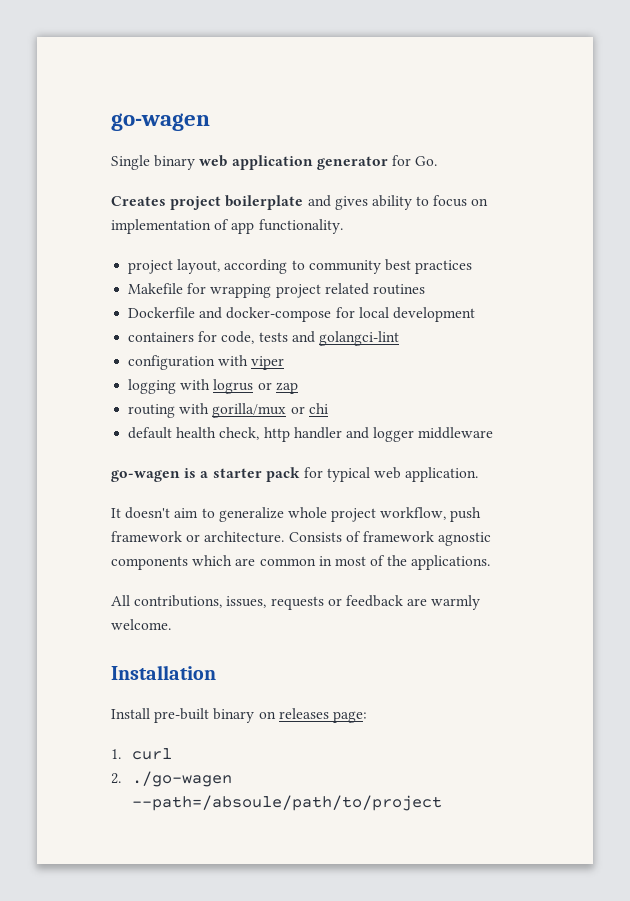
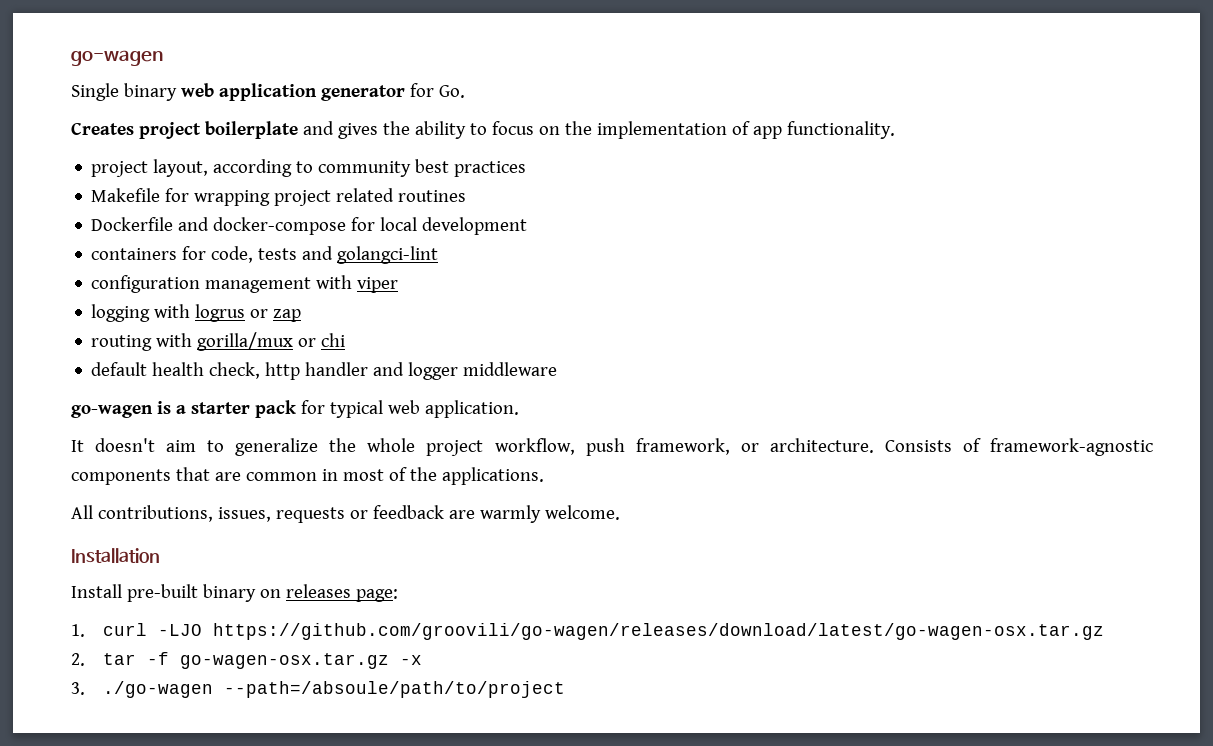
- Creates project boilerplate and gives ability to focus on implementation of app functionality.
+ Creates project boilerplate and gives the ability to focus on the implementation of app functionality.
- configuration with viper
+ configuration management with viper
- It doesn't aim to generalize whole project workflow, push framework or architecture.
+ It doesn't aim to generalize the whole project workflow, push framework, or architecture.
- Consists of framework agnostic components which are common in most of the applications.
+ Consists of framework-agnostic components that are common in most of the applications.
- 1. curl
- 2. ./go-wagen --path=/absoule/path/to/project
+ 1. curl -LJO https://github.com/groovili/go-wagen/releases/download/latest/go-wagen-osx.tar.gz
+ 2. tar -f go-wagen-osx.tar.gz -x
+ 3. ./go-wagen --path=/absoule/path/to/project

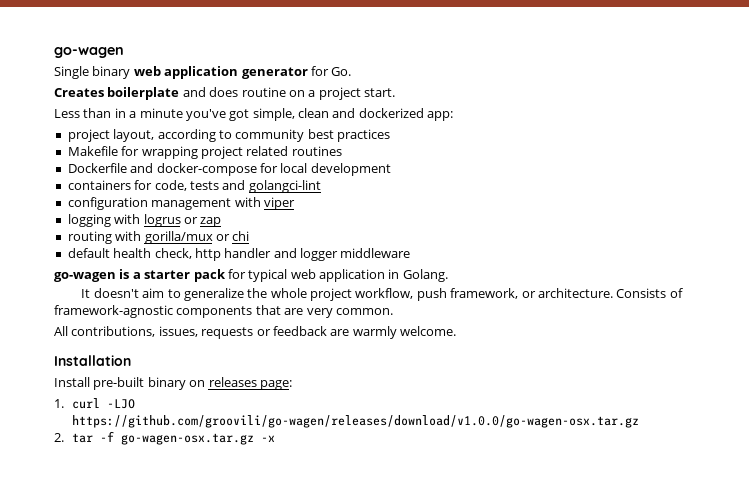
- Creates project boilerplate and gives the ability to focus on the implementation of app functionality.
+ Creates boilerplate and does routine on a project start.
+ Less than in a minute you've got simple, clean and dockerized app:
- go-wagen is a starter pack for typical web application.
+ go-wagen is a starter pack for typical web application in Golang.
- Consists of framework-agnostic components that are common in most of the applications.
+ Consists of framework-agnostic components that are very common.
- 1. curl -LJO https://github.com/groovili/go-wagen/releases/download/latest/go-wagen-osx.tar.gz
+ 1. curl -LJO https://github.com/groovili/go-wagen/releases/download/v1.0.0/go-wagen-osx.tar.gz
- 3. ./go-wagen --path=/absoule/path/to/project

